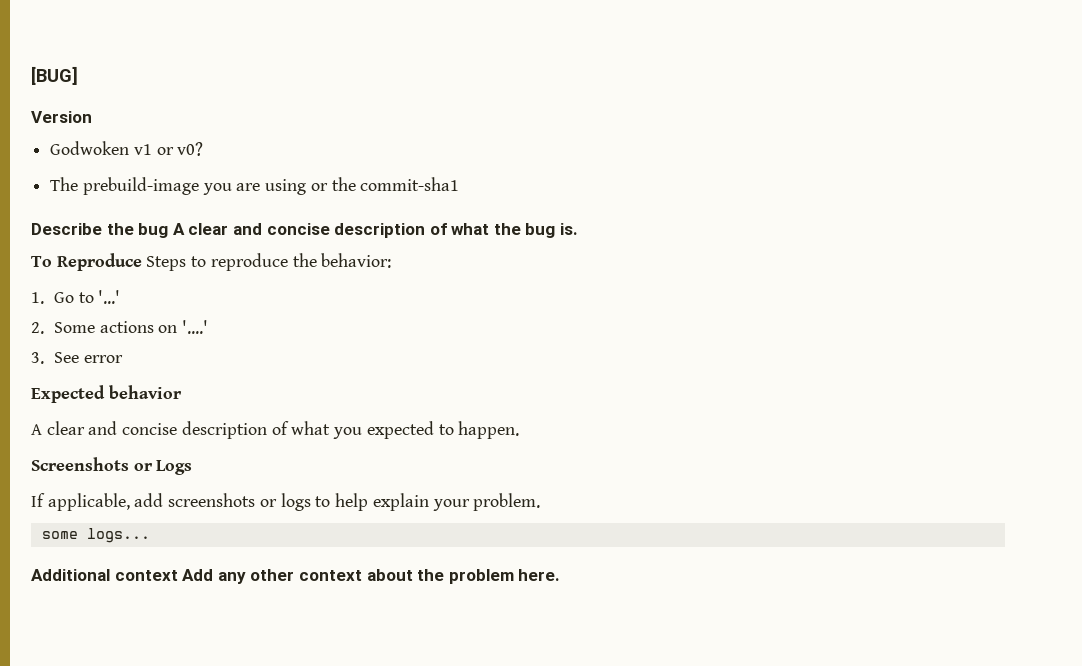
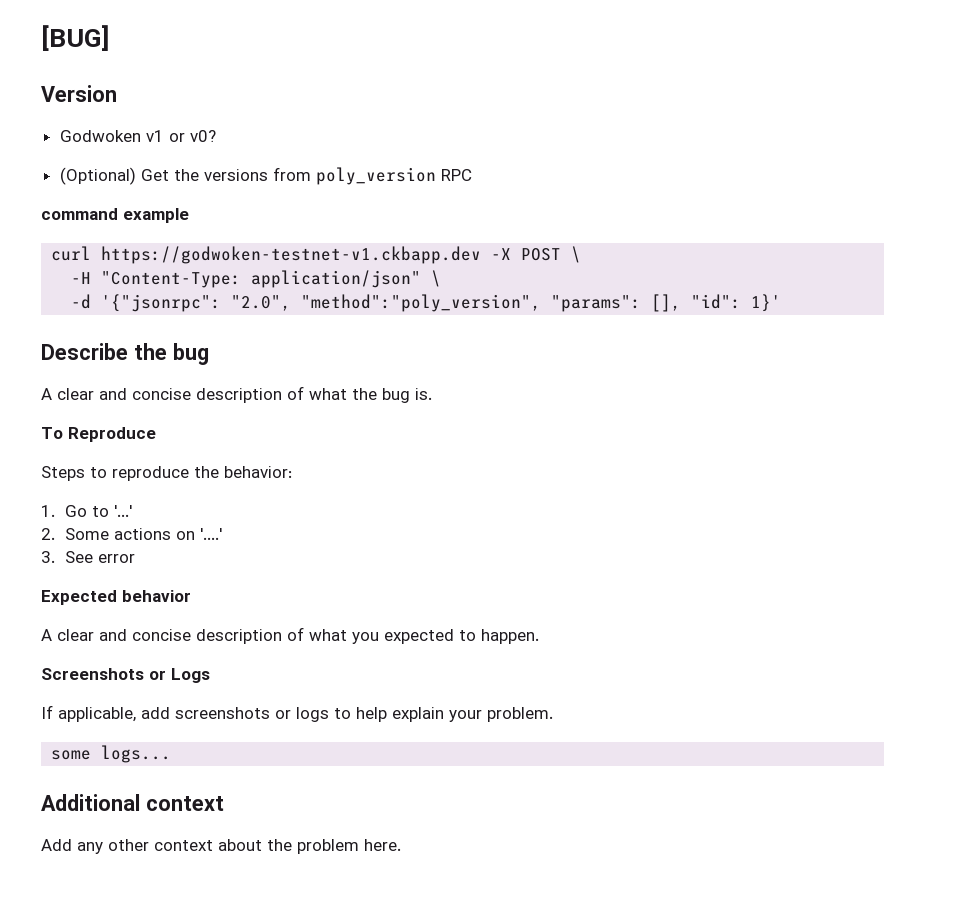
- The prebuild-image you are using or the commit-sha1
+ (Optional) Get the versions from poly_version RPC
+ command example
+ curl https://godwoken-testnet-v1.ckbapp.dev -X POST \
+ -H "Content-Type: application/json" \
+ -d '{"jsonrpc": "2.0", "method":"poly_version", "params": [], "id": 1}'
- Describe the bug A clear and concise description of what the bug is.
+ Describe the bug
+ A clear and concise description of what the bug is.
- To Reproduce Steps to reproduce the behavior:
+ To Reproduce
+ Steps to reproduce the behavior:
- Additional context Add any other context about the problem here.
+ Additional context
+ Add any other context about the problem here.

